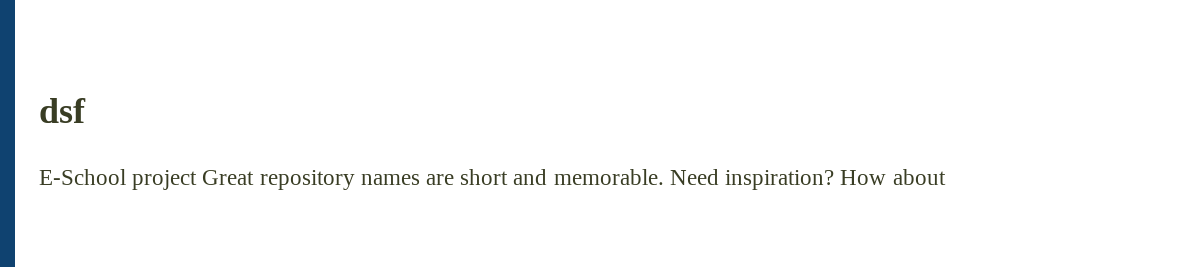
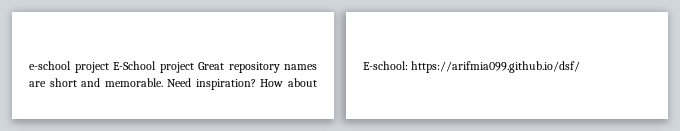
- dsf
- E-School project Great repository names are short and memorable.
+ e-school project E-School project Great repository names are short and memorable.
- How about
+ How about E-school: https://arifmia099.github.io/dsf/

